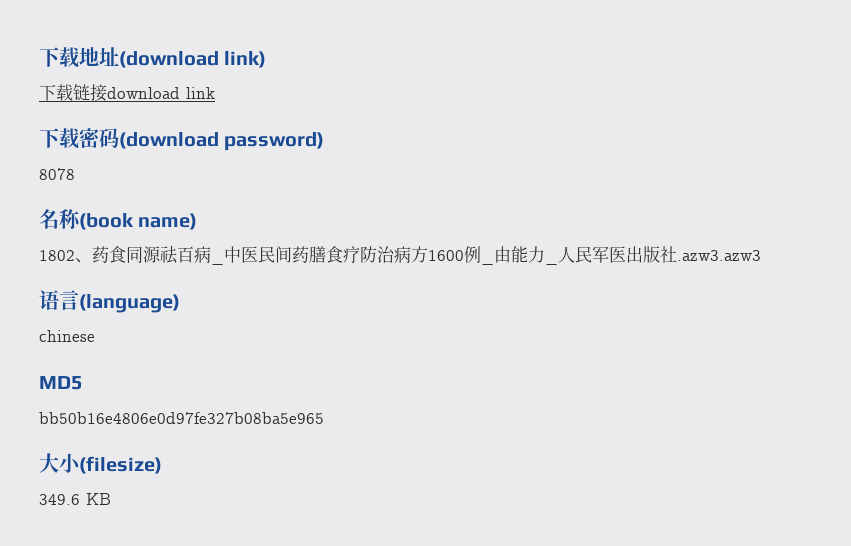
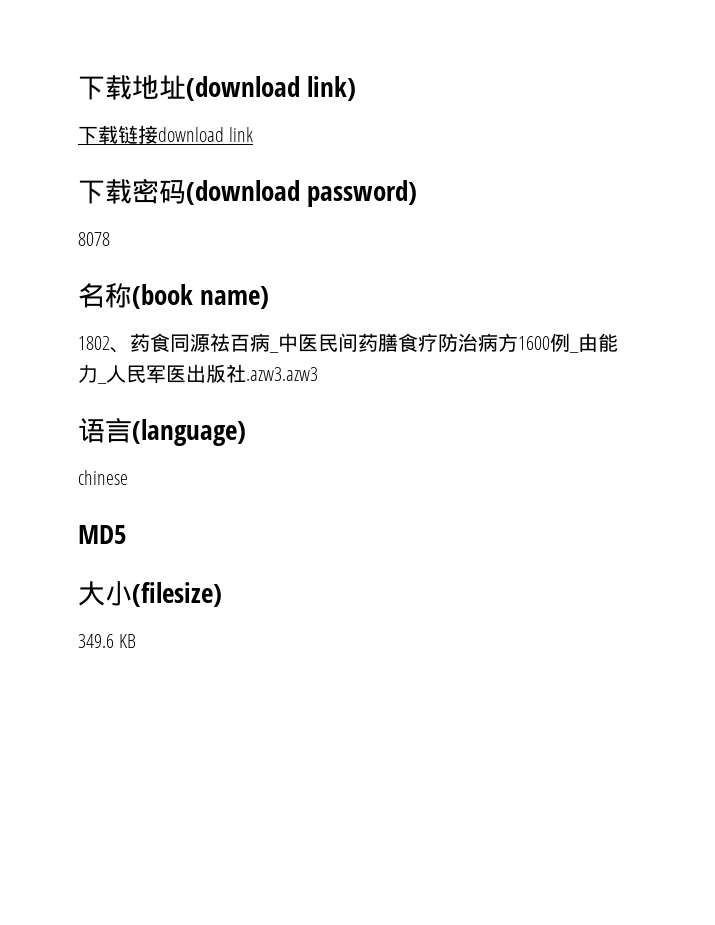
- bb50b16e4806e0d97fe327b08ba5e965

